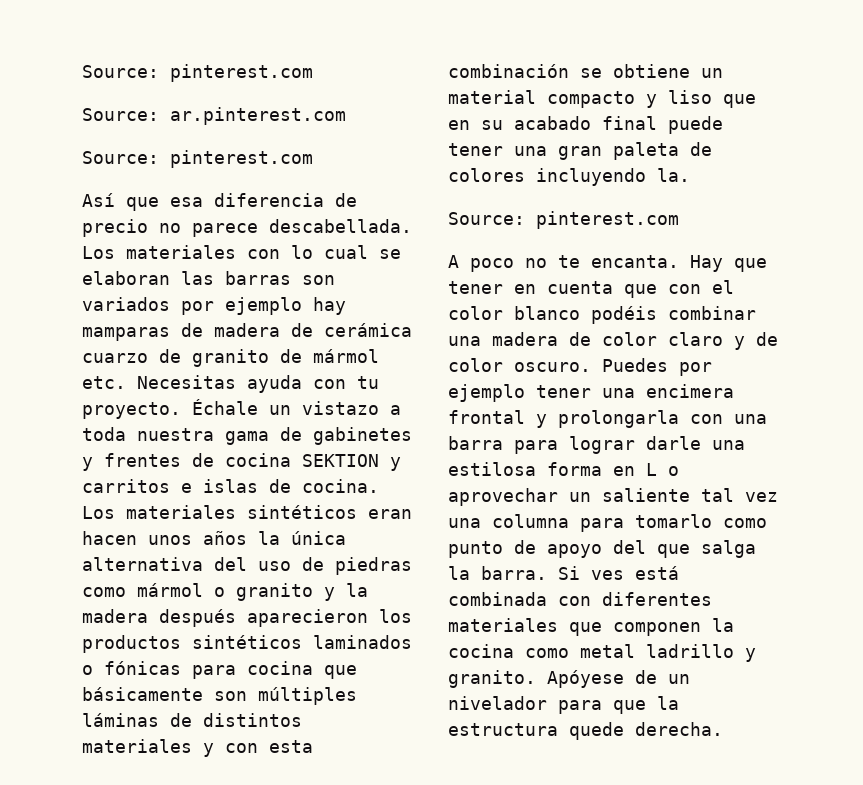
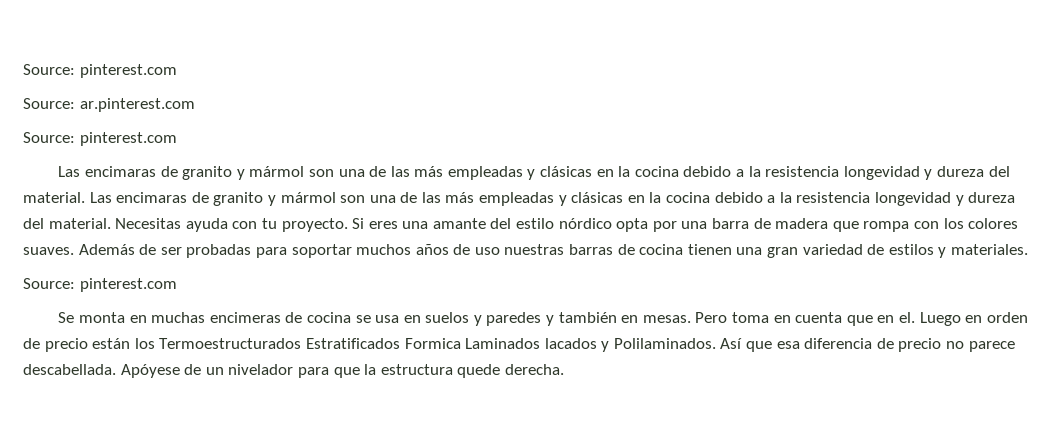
+ Las encimaras de granito y mármol son una de las más empleadas y clásicas en la cocina debido a la resistencia longevidad y dureza del material. Las encimaras de granito y mármol son una de las más empleadas y clásicas en la cocina debido a la resistencia longevidad y dureza del material. Necesitas ayuda con tu proyecto. Si eres una amante del estilo nórdico opta por una barra de madera que rompa con los colores suaves. Además de ser probadas para soportar muchos años de uso nuestras barras de cocina tienen una gran variedad de estilos y materiales.
+ Source: pinterest.com
+ Se monta en muchas encimeras de cocina se usa en suelos y paredes y también en mesas. Pero toma en cuenta que en el. Luego en orden de precio están los Termoestructurados Estratificados Formica Laminados lacados y Polilaminados.
- Los materiales con lo cual se elaboran las barras son variados por ejemplo hay mamparas de madera de cerámica cuarzo de granito de mármol etc. Necesitas ayuda con tu proyecto. Échale un vistazo a toda nuestra gama de gabinetes y frentes de cocina SEKTION y carritos e islas de cocina. Los materiales sintéticos eran hacen unos años la única alternativa del uso de piedras como mármol o granito y la madera después aparecieron los productos sintéticos laminados o fónicas para cocina que básicamente son múltiples láminas de distintos materiales y con esta combinación se obtiene un material compacto y liso que en su acabado final puede tener una gran paleta de colores incluyendo la.
- Source: pinterest.com
- A poco no te encanta. Hay que tener en cuenta que con el color blanco podéis combinar una madera de color claro y de color oscuro. Puedes por ejemplo tener una encimera frontal y prolongarla con una barra para lograr darle una estilosa forma en L o aprovechar un saliente tal vez una columna para tomarlo como punto de apoyo del que salga la barra. Si ves está combinada con diferentes materiales que componen la cocina como metal ladrillo y granito.

